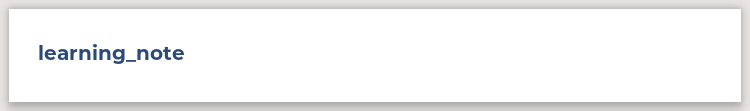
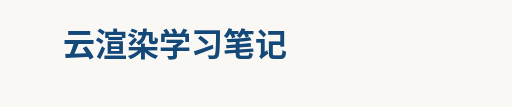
- learning_note
+ 云渲染学习笔记

